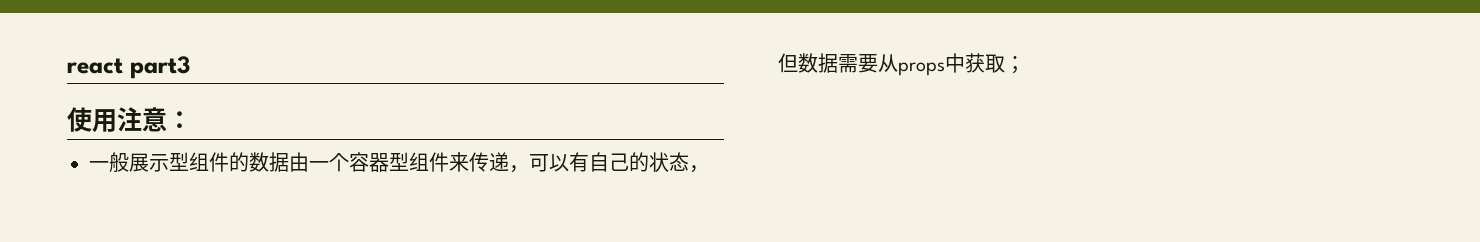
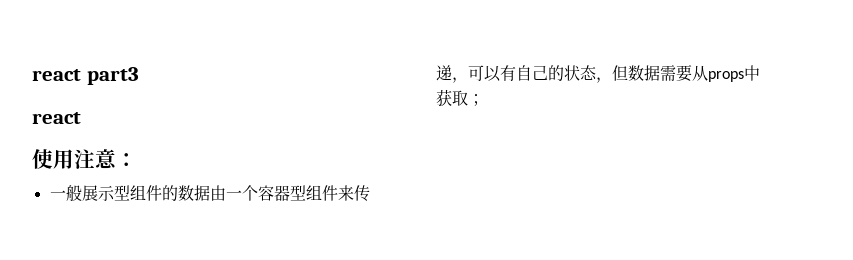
  react part3
+ react

